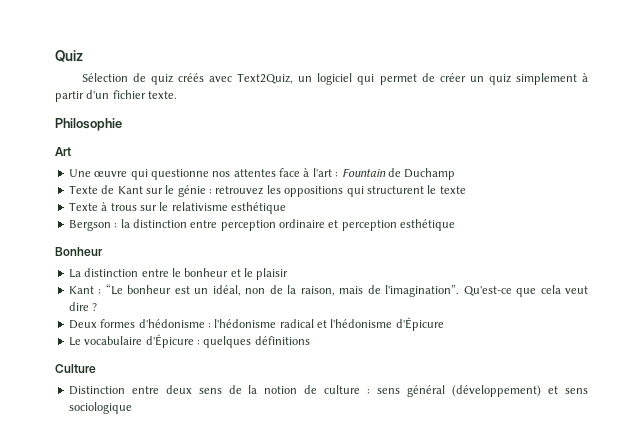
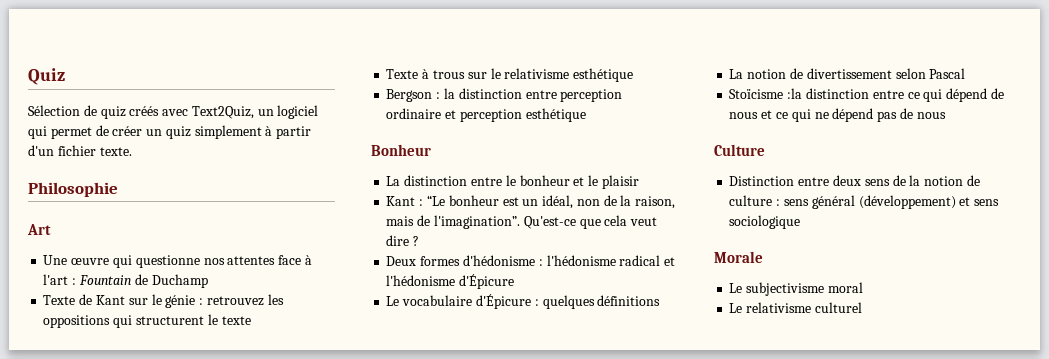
+ La notion de divertissement selon Pascal
+ Stoïcisme :la distinction entre ce qui dépend de nous et ce qui ne dépend pas de nous
+ Morale
+ Le subjectivisme moral
+ Le relativisme culturel

